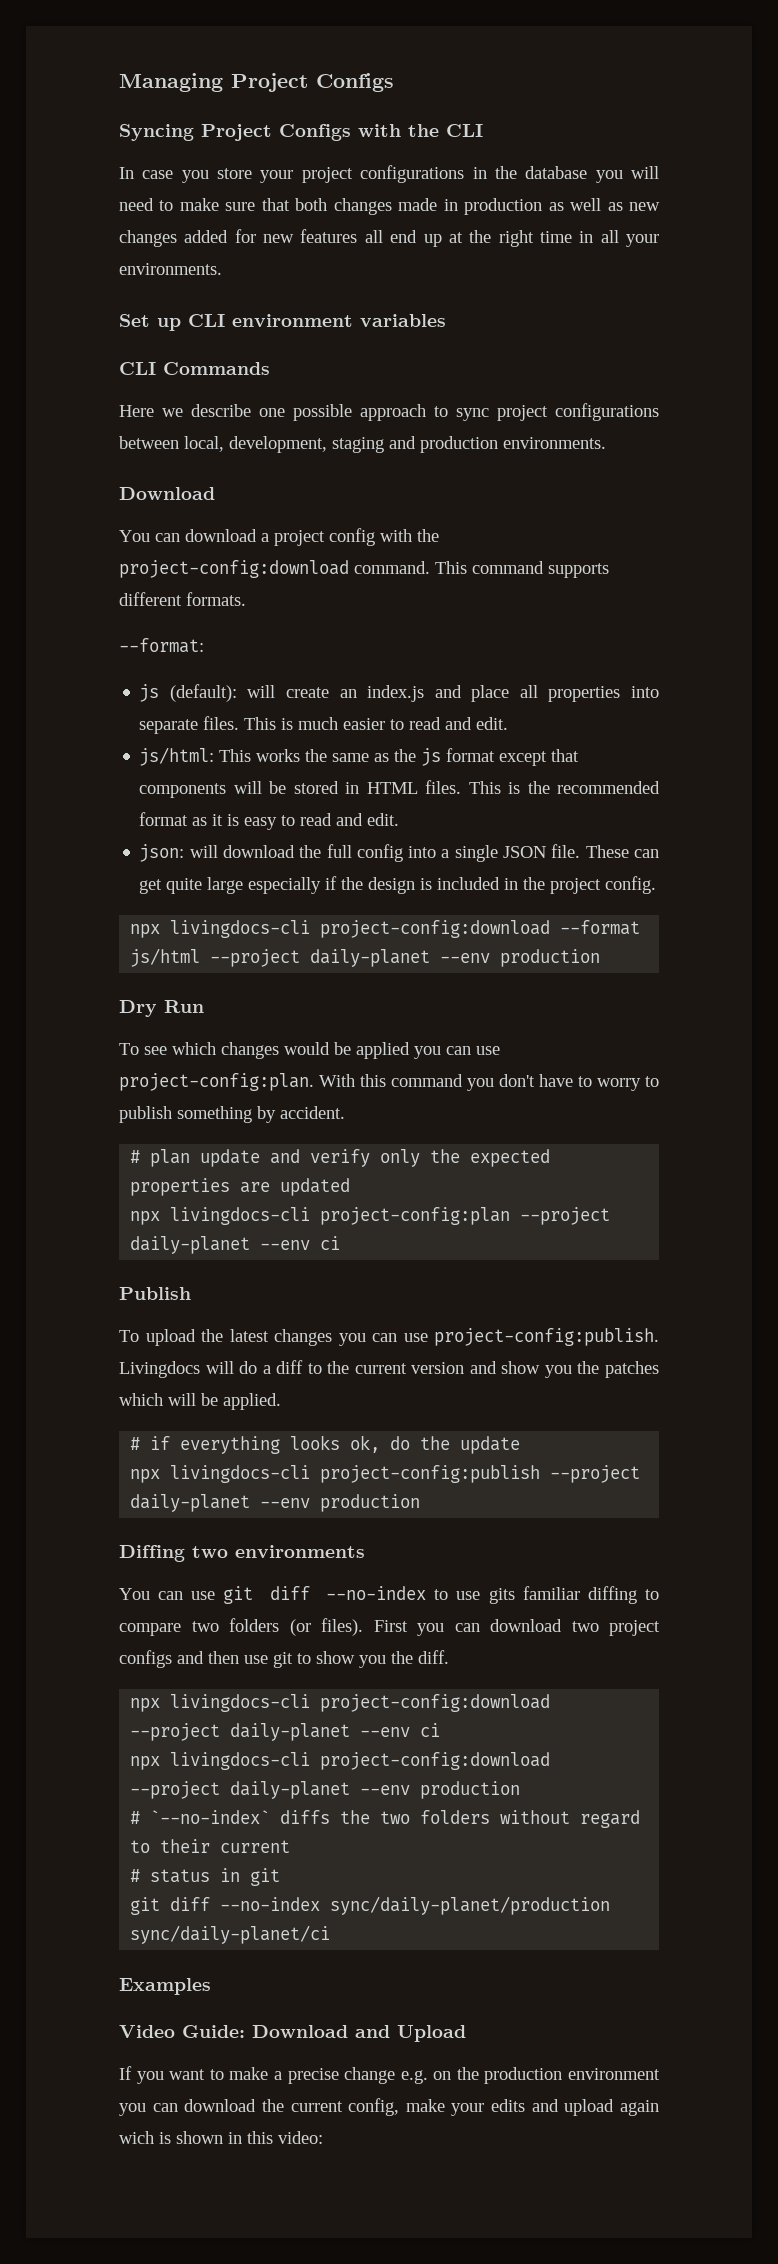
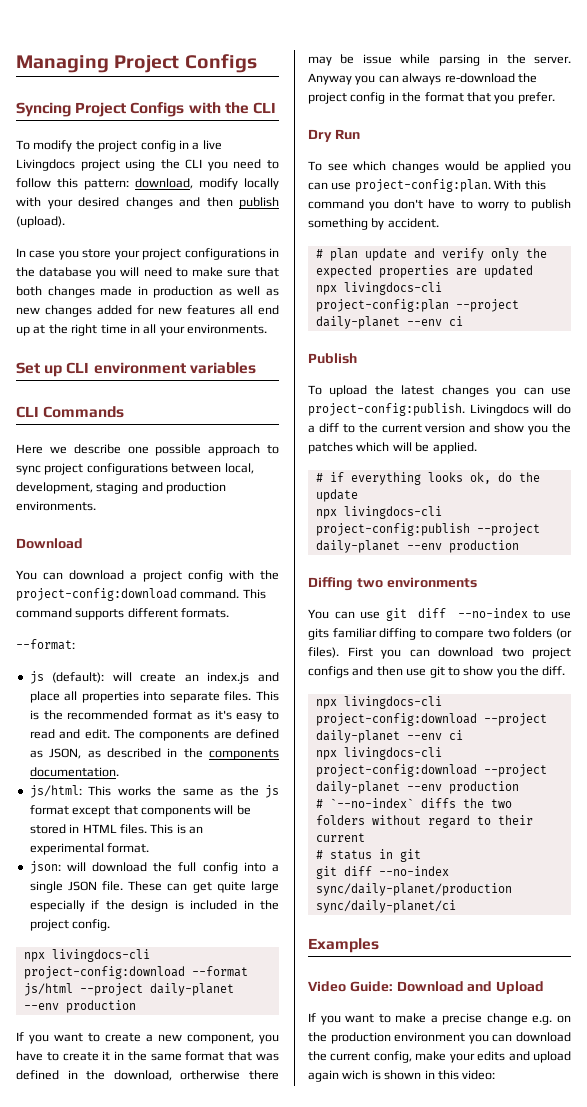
+ To modify the project config in a live Livingdocs project using the CLI you need to follow this pattern: download, modify locally with your desired changes and then publish (upload).
- This is much easier to read and edit.
+ This is the recommended format as it's easy to read and edit. The components are defined as JSON, as described in the components documentation.
- This is the recommended format as it is easy to read and edit.
+ This is an experimental format.
+ If you want to create a new component, you have to create it in the same format that was defined in the download, ortherwise there may be issue while parsing in the server. Anyway you can always re-download the project config in the format that you prefer.

